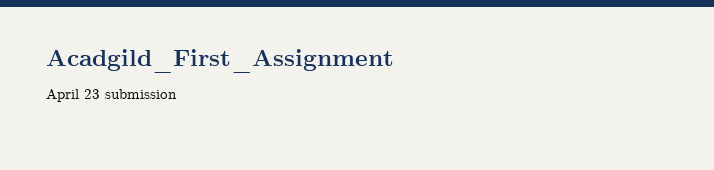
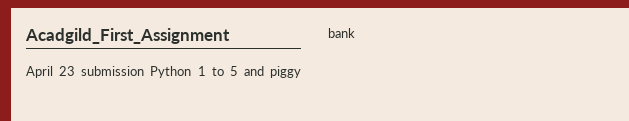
- April 23 submission
+ April 23 submission Python 1 to 5 and piggy bank

